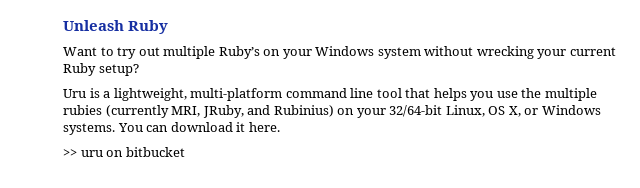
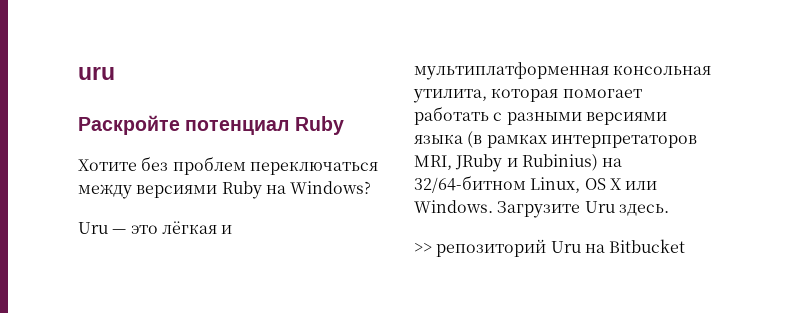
- Unleash Ruby
- Want to try out multiple Ruby’s on your Windows system without wrecking your current Ruby setup?
- Uru is a lightweight, multi-platform command line tool that helps you use the multiple rubies (currently MRI, JRuby, and Rubinius) on your 32/64-bit Linux, OS X, or Windows systems. You can download it here.
- >> uru on bitbucket
+ uru
+ Раскройте потенциал Ruby
+ Хотите без проблем переключаться между версиями Ruby на Windows?
+ Uru — это лёгкая и мультиплатформенная консольная утилита, которая помогает работать с разными версиями языка (в рамках интерпретаторов MRI, JRuby и Rubinius) на 32/64-битном Linux, OS X или Windows. Загрузите Uru здесь.
+ >> репозиторий Uru на Bitbucket

